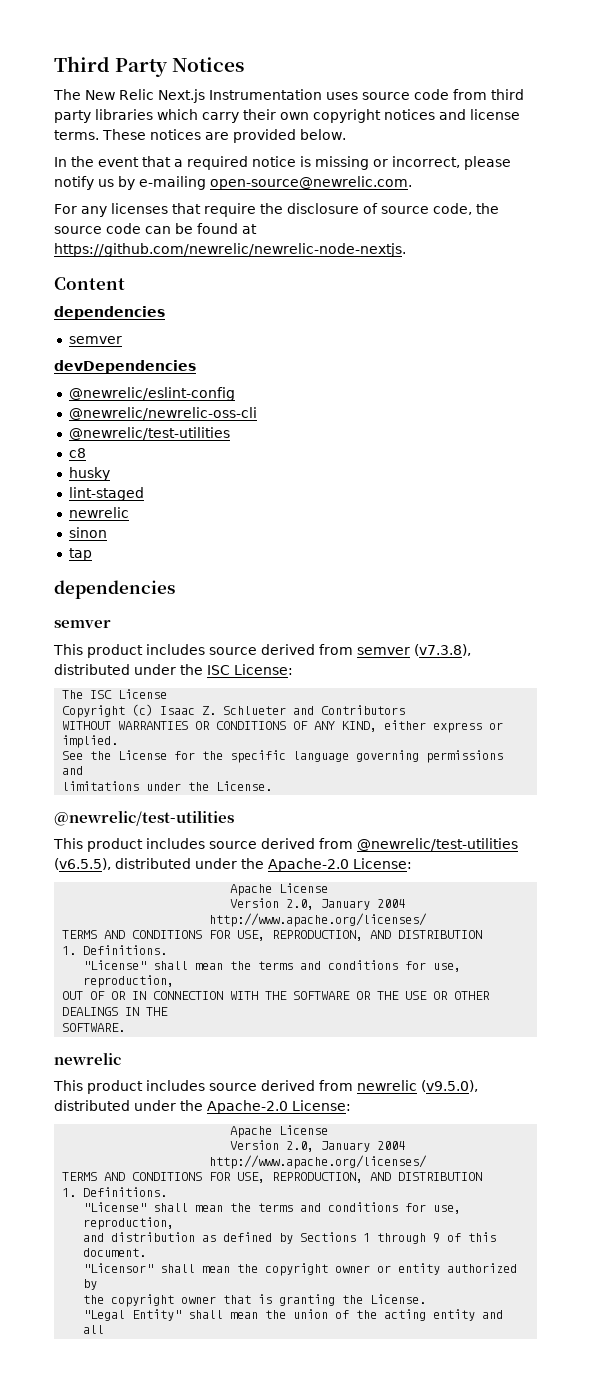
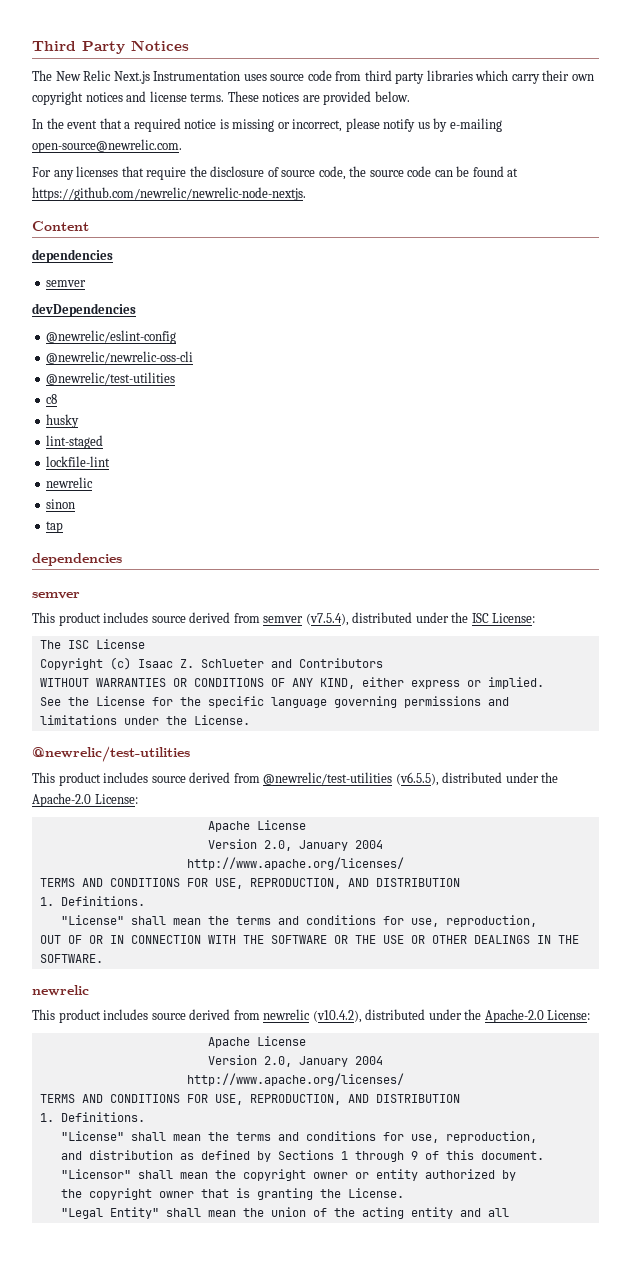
+ lockfile-lint
- This product includes source derived from semver (v7.3.8), distributed under the ISC License:
+ This product includes source derived from semver (v7.5.4), distributed under the ISC License:
- This product includes source derived from newrelic (v9.5.0), distributed under the Apache-2.0 License:
+ This product includes source derived from newrelic (v10.4.2), distributed under the Apache-2.0 License:

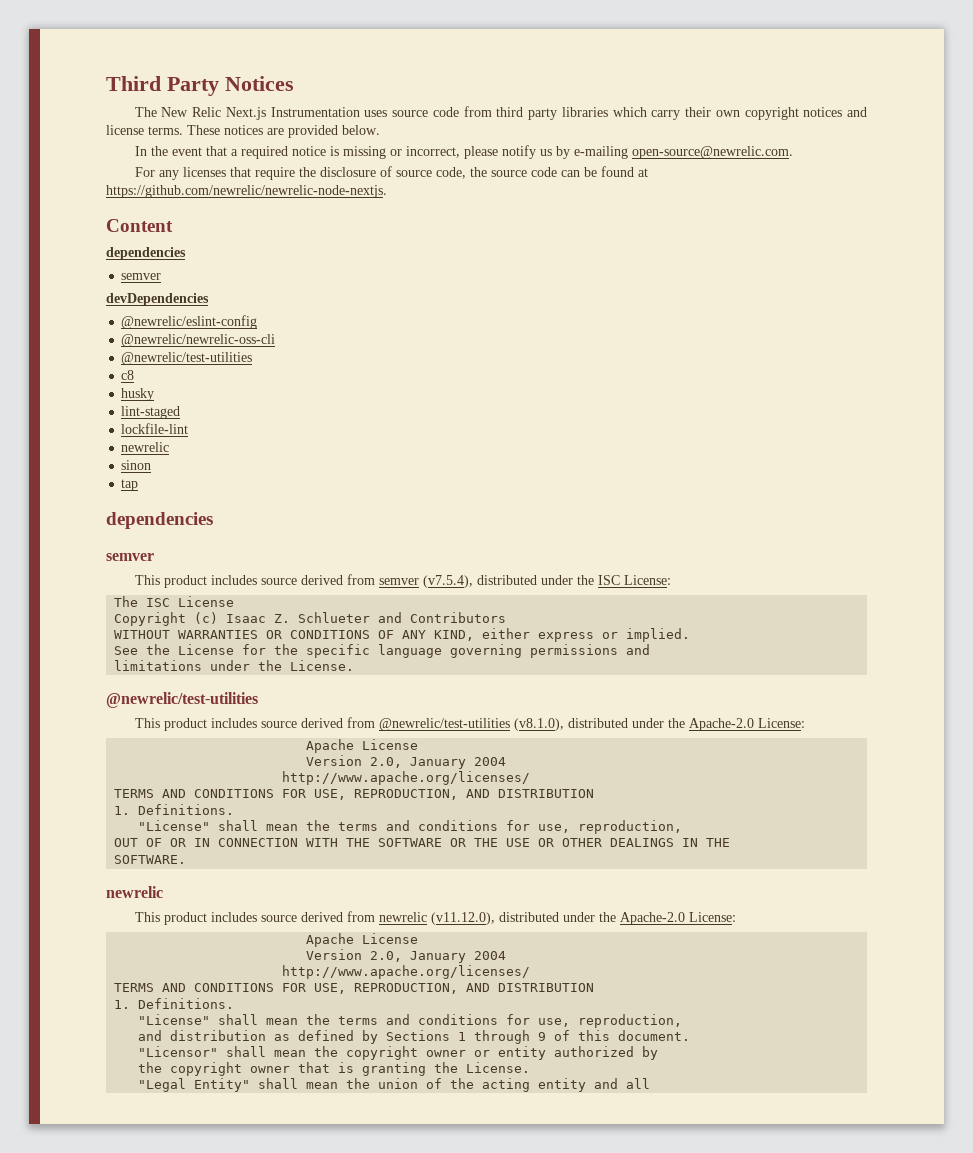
- This product includes source derived from @newrelic/test-utilities (v6.5.5), distributed under the Apache-2.0 License:
+ This product includes source derived from @newrelic/test-utilities (v8.1.0), distributed under the Apache-2.0 License:
- This product includes source derived from newrelic (v10.4.2), distributed under the Apache-2.0 License:
+ This product includes source derived from newrelic (v11.12.0), distributed under the Apache-2.0 License:

